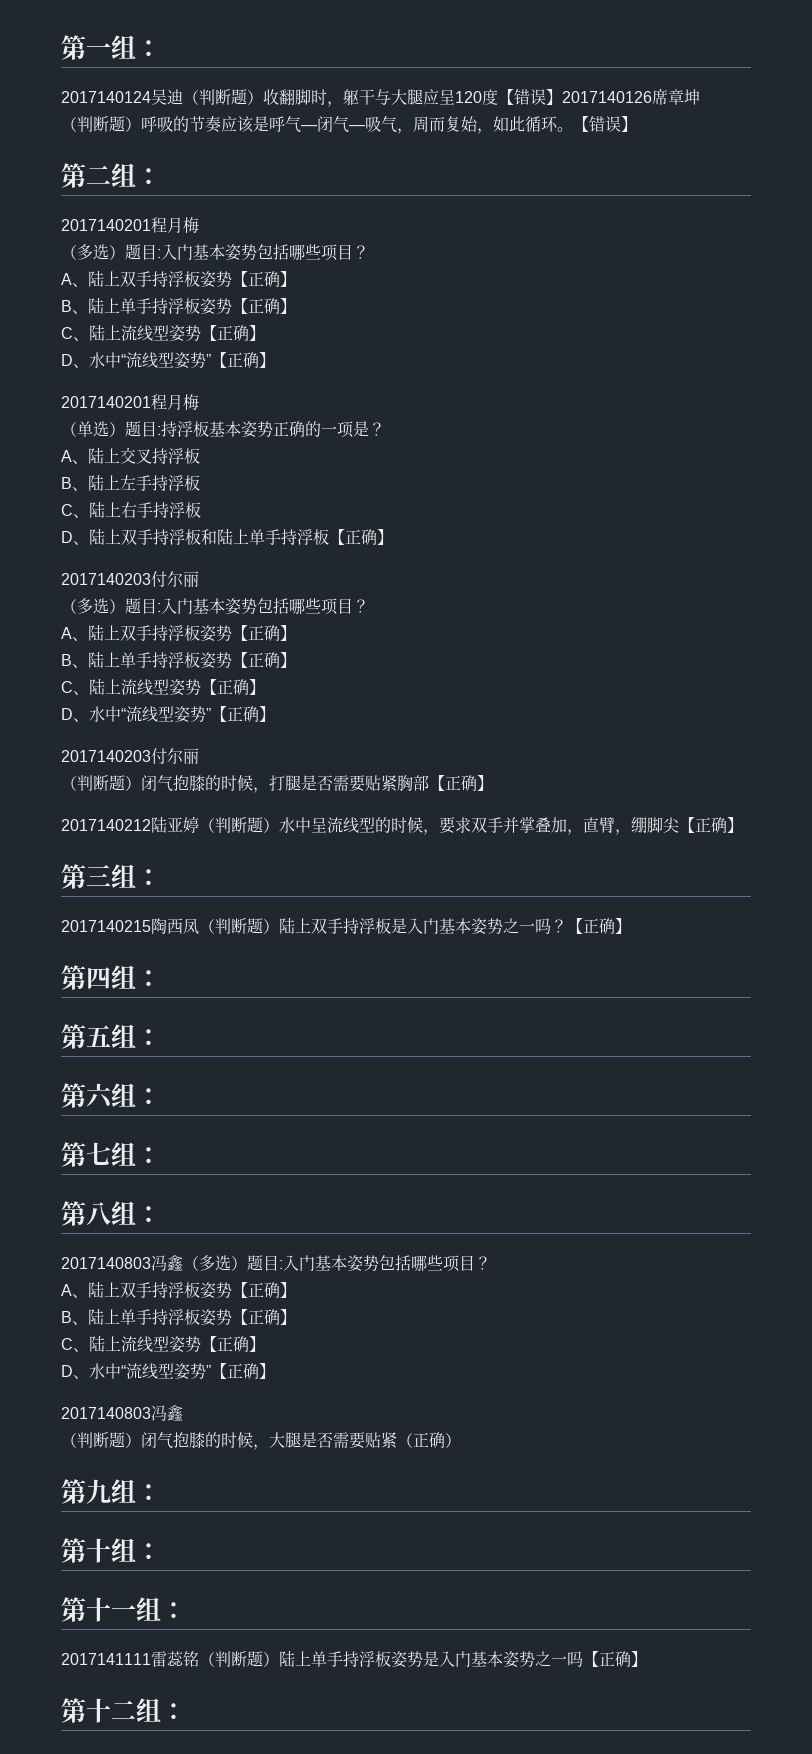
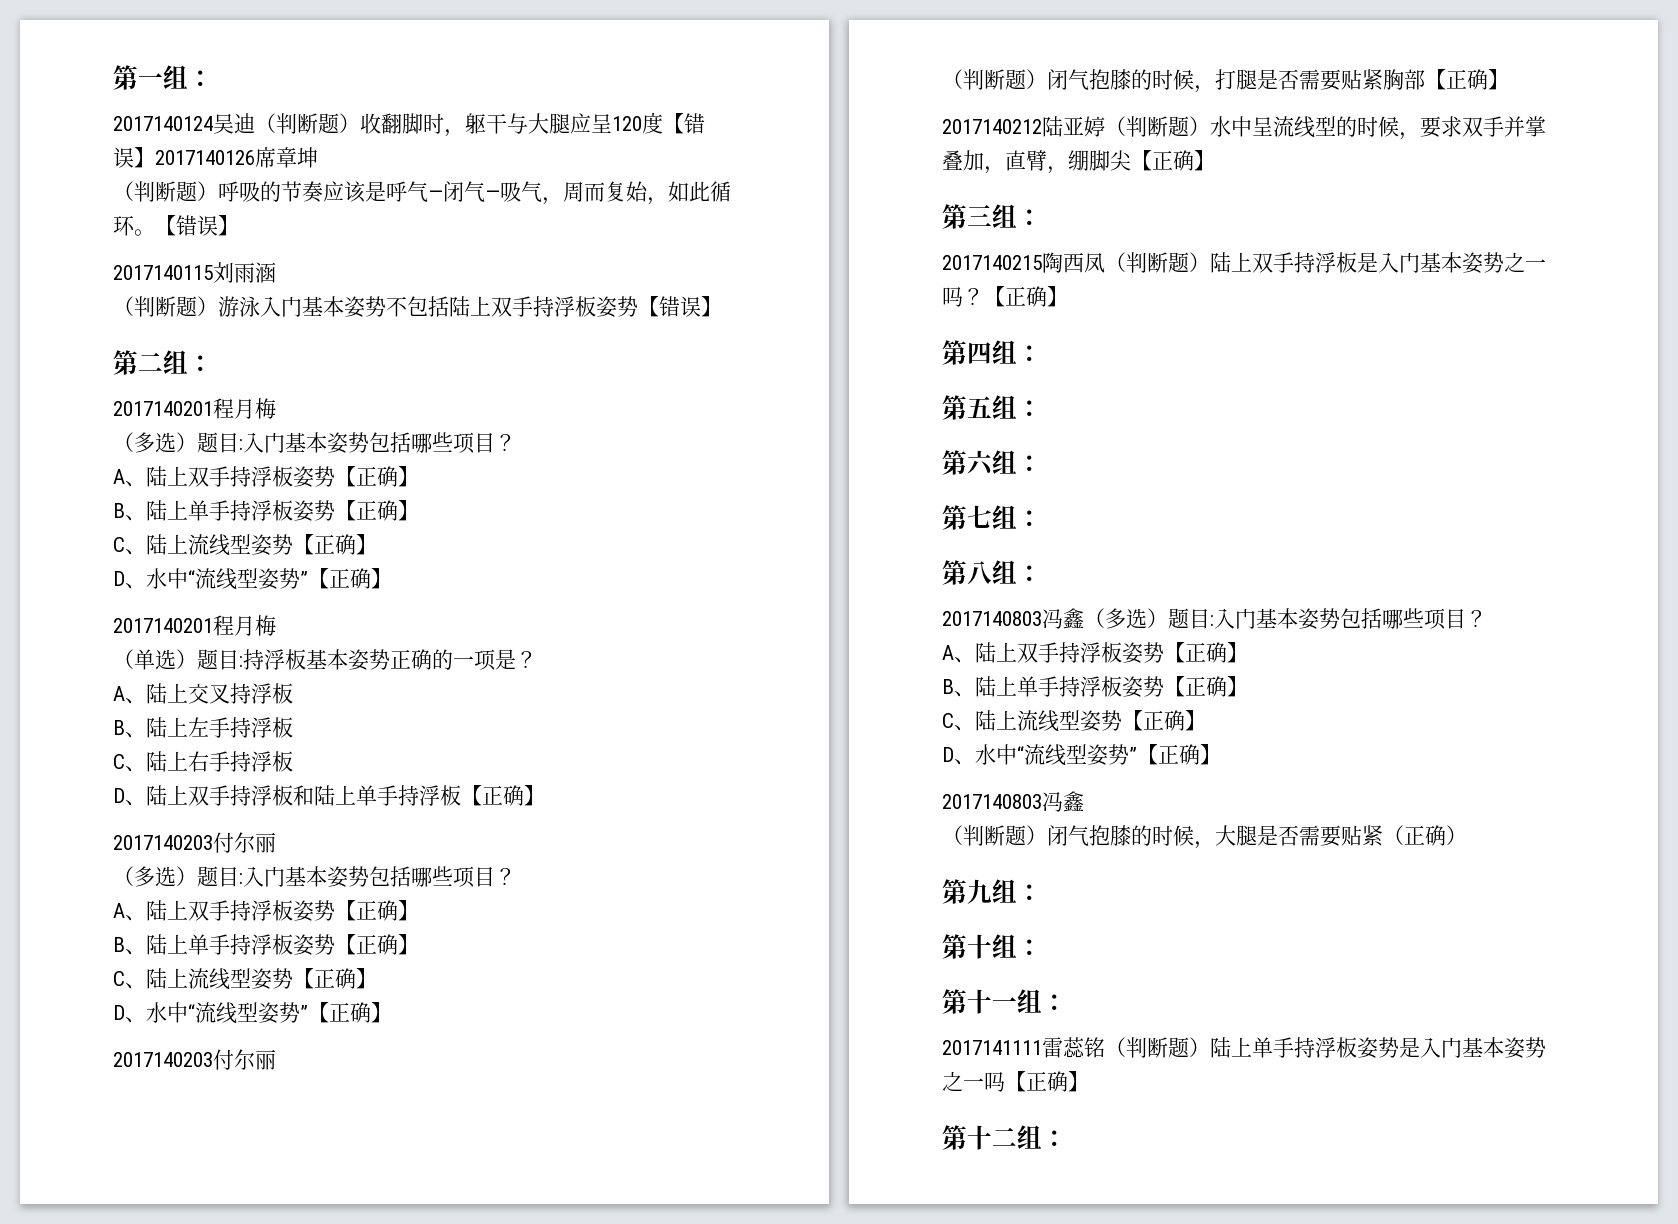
+ 2017140115刘雨涵
+ （判断题）游泳入门基本姿势不包括陆上双手持浮板姿势【错误】

